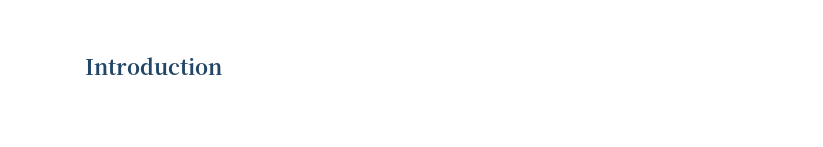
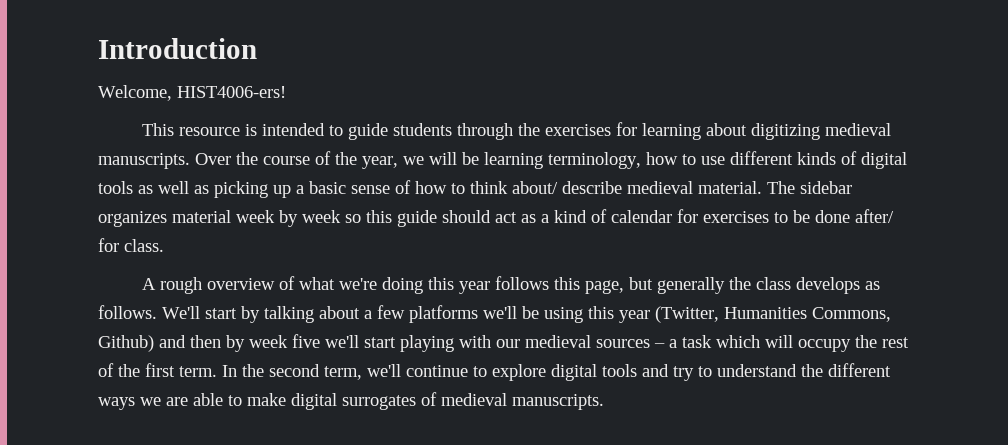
+ Welcome, HIST4006-ers!
+ This resource is intended to guide students through the exercises for learning about digitizing medieval manuscripts. Over the course of the year, we will be learning terminology, how to use different kinds of digital tools as well as picking up a basic sense of how to think about/ describe medieval material. The sidebar organizes material week by week so this guide should act as a kind of calendar for exercises to be done after/ for class.
+ A rough overview of what we're doing this year follows this page, but generally the class develops as follows. We'll start by talking about a few platforms we'll be using this year (Twitter, Humanities Commons, Github) and then by week five we'll start playing with our medieval sources – a task which will occupy the rest of the first term. In the second term, we'll continue to explore digital tools and try to understand the different ways we are able to make digital surrogates of medieval manuscripts.

